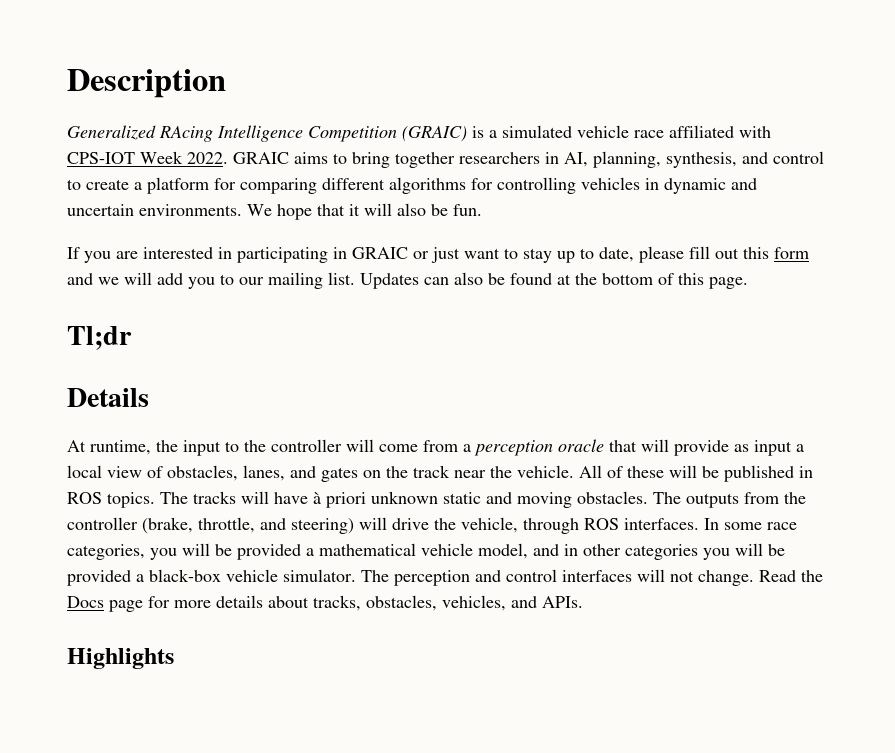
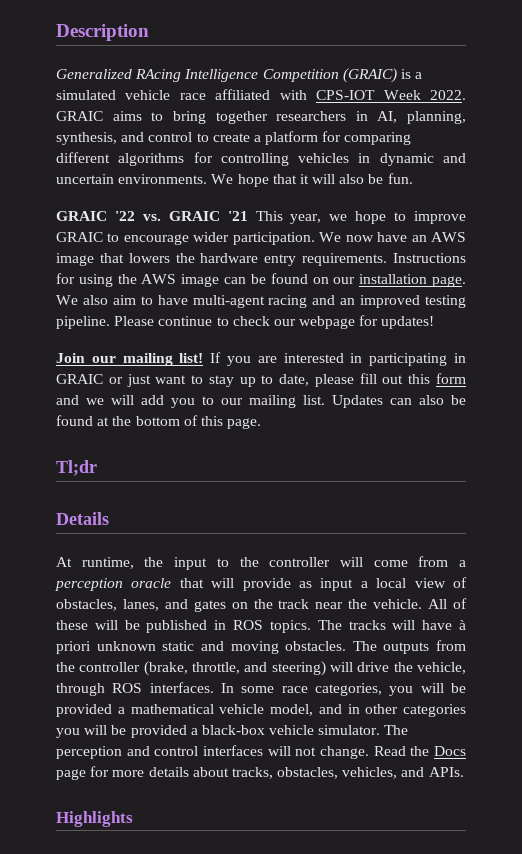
+ GRAIC '22 vs. GRAIC '21 This year, we hope to improve GRAIC to encourage wider participation. We now have an AWS image that lowers the hardware entry requirements. Instructions for using the AWS image can be found on our installation page. We also aim to have multi-agent racing and an improved testing pipeline. Please continue to check our webpage for updates!
+ Join our mailing list!

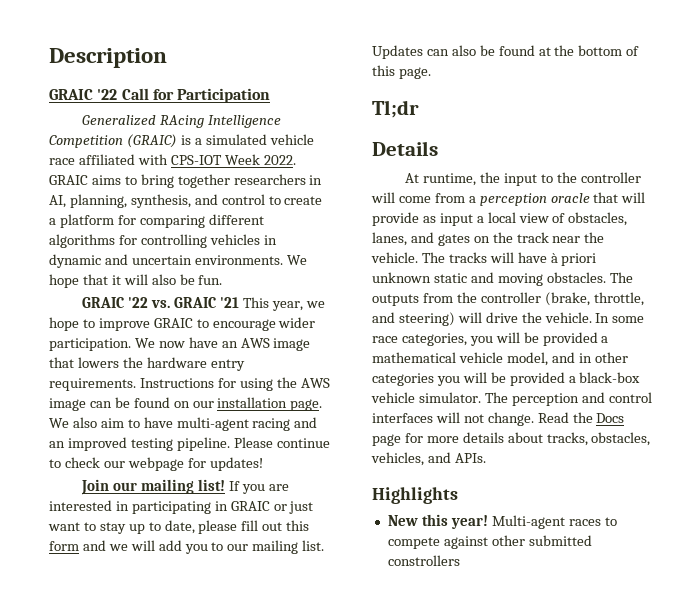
+ GRAIC '22 Call for Participation
- All of these will be published in ROS topics.
- The outputs from the controller (brake, throttle, and steering) will drive the vehicle, through ROS interfaces.
+ The outputs from the controller (brake, throttle, and steering) will drive the vehicle.
+ New this year! Multi-agent races to compete against other submitted constrollers

